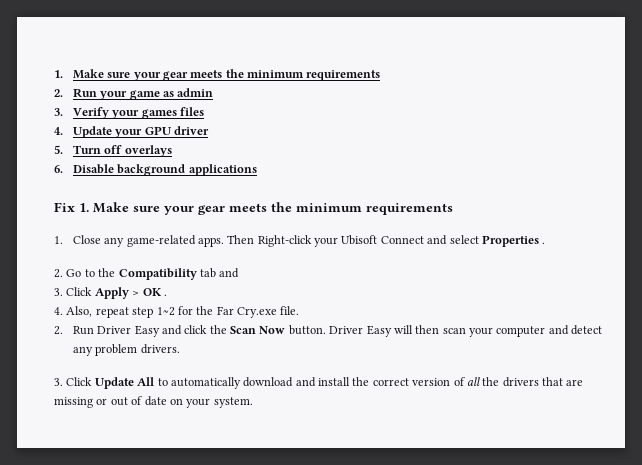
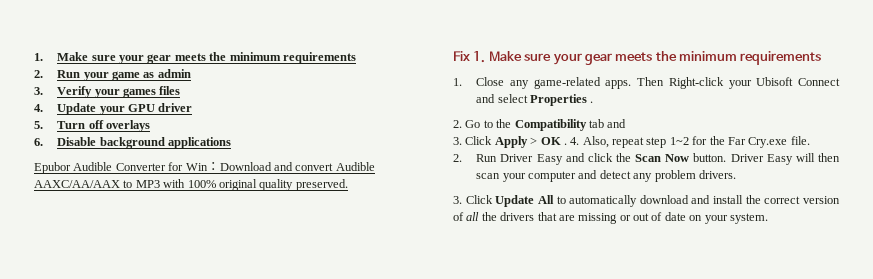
+ Epubor Audible Converter for Win：Download and convert Audible AAXC/AA/AAX to MP3 with 100% original quality preserved.
- 3. Click Apply > OK .
- 4. Also, repeat step 1~2 for the Far Cry.exe file.
+ 3. Click Apply > OK . 4. Also, repeat step 1~2 for the Far Cry.exe file.

